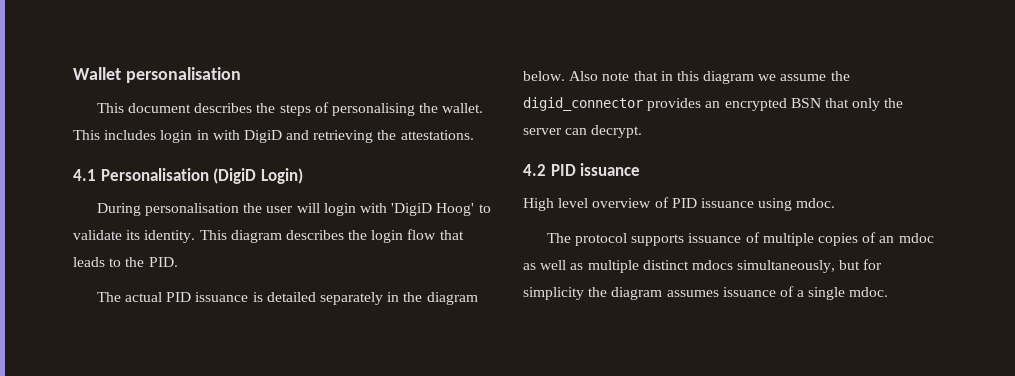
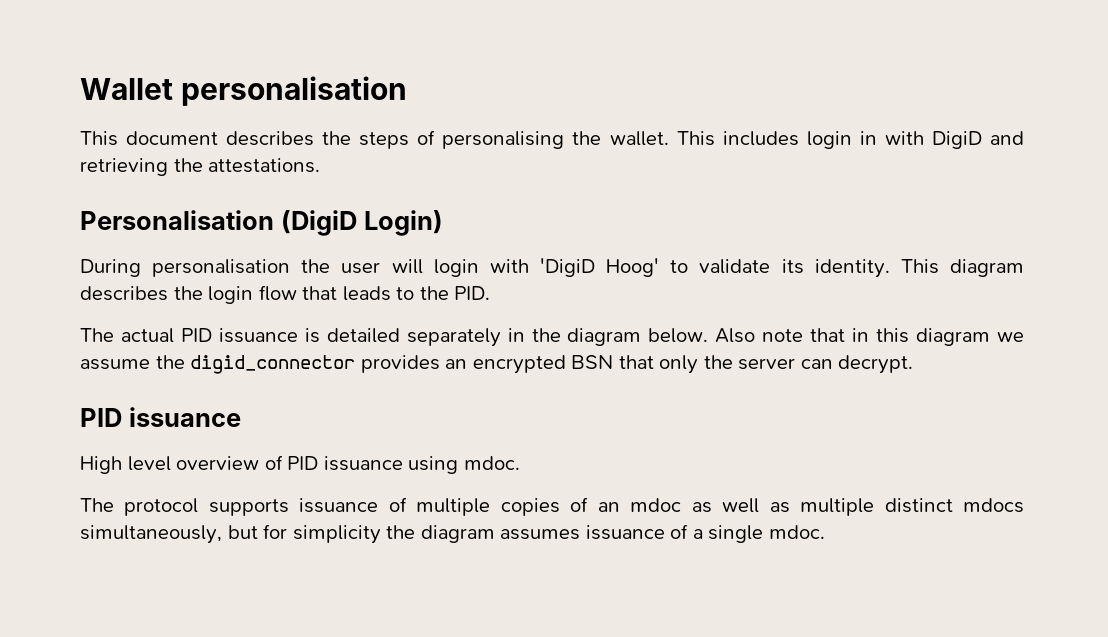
- 4.1 Personalisation (DigiD Login)
+ Personalisation (DigiD Login)
  Also note that in this diagram we assume the digid_connector provides an encrypted BSN that only the server can decrypt.
- 4.2 PID issuance
+ PID issuance

